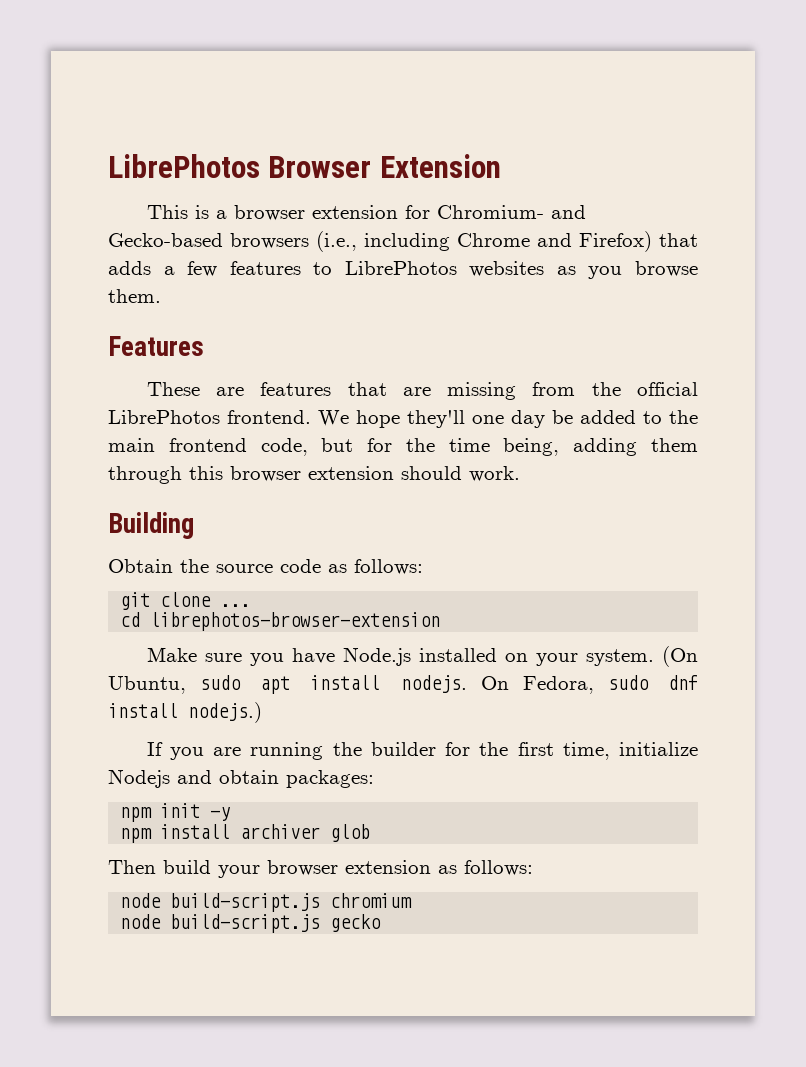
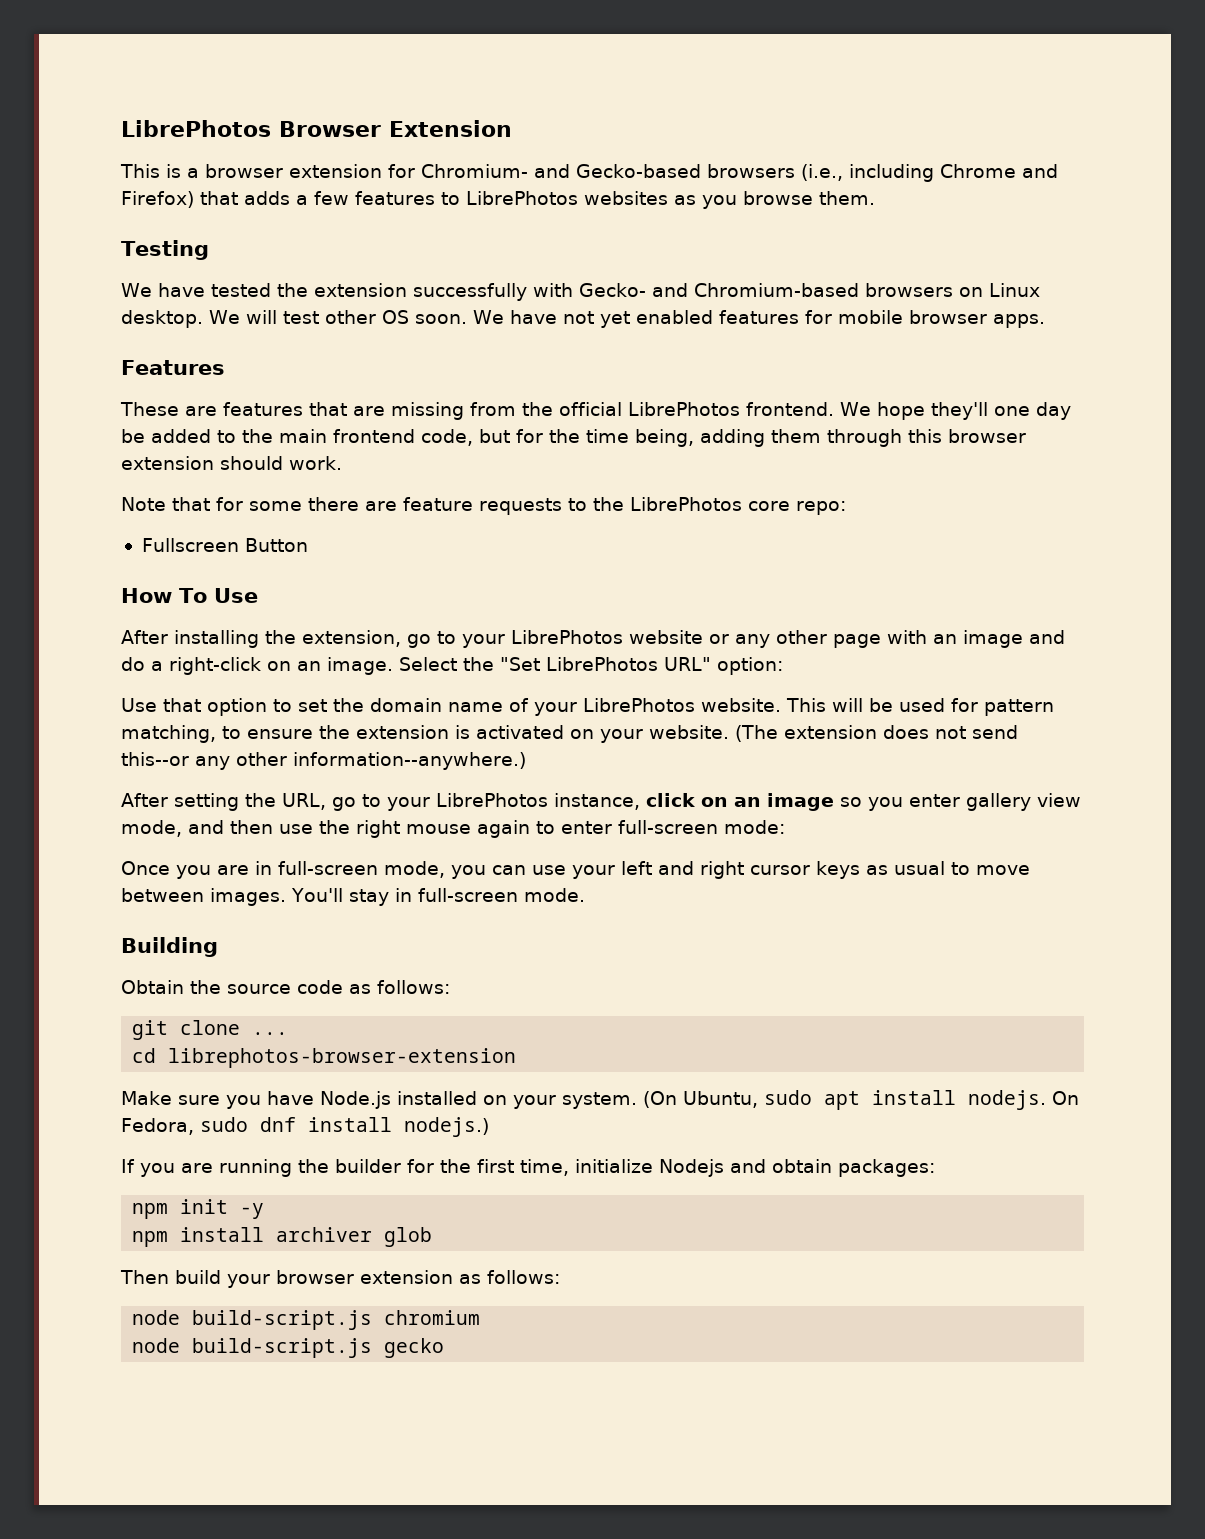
+ Testing
+ We have tested the extension successfully with Gecko- and Chromium-based browsers on Linux desktop. We will test other OS soon. We have not yet enabled features for mobile browser apps.
+ Note that for some there are feature requests to the LibrePhotos core repo:
+ Fullscreen Button
+ How To Use
+ After installing the extension, go to your LibrePhotos website or any other page with an image and do a right-click on an image. Select the "Set LibrePhotos URL" option:
+ Use that option to set the domain name of your LibrePhotos website. This will be used for pattern matching, to ensure the extension is activated on your website. (The extension does not send this--or any other information--anywhere.)
+ After setting the URL, go to your LibrePhotos instance, click on an image so you enter gallery view mode, and then use the right mouse again to enter full-screen mode:
+ Once you are in full-screen mode, you can use your left and right cursor keys as usual to move between images. You'll stay in full-screen mode.

